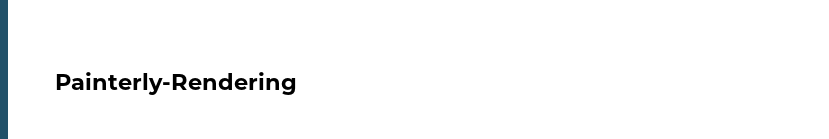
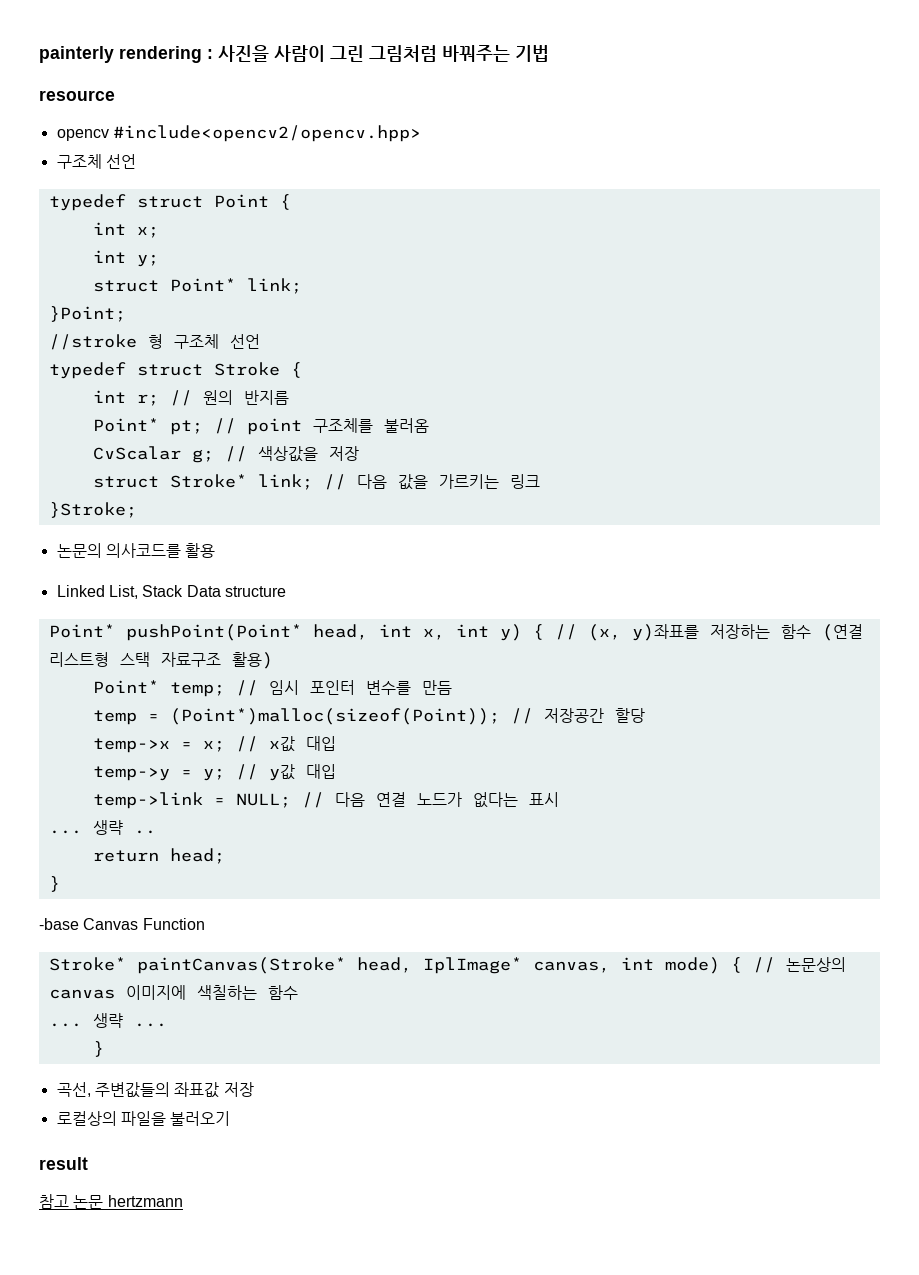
- Painterly-Rendering
+ painterly rendering : 사진을 사람이 그린 그림처럼 바꿔주는 기법
+ resource
+ opencv #include<opencv2/opencv.hpp>
+ 구조체 선언
+ typedef struct Point {
+ int x;
+ int y;
+ struct Point* link;
+ }Point;
+ //stroke 형 구조체 선언
+ typedef struct Stroke {
+ int r; // 원의 반지름
+ Point* pt; // point 구조체를 불러옴
+ CvScalar g; // 색상값을 저장
+ struct Stroke* link; // 다음 값을 가르키는 링크
+ }Stroke;
+ 논문의 의사코드를 활용
+ Linked List, Stack Data structure
+ Point* pushPoint(Point* head, int x, int y) { // (x, y)좌표를 저장하는 함수 (연결 리스트형 스택 자료구조 활용)
+ Point* temp; // 임시 포인터 변수를 만듬
+ temp = (Point*)malloc(sizeof(Point)); // 저장공간 할당
+ temp->x = x; // x값 대입
+ temp->y = y; // y값 대입
+ temp->link = NULL; // 다음 연결 노드가 없다는 표시
+ ... 생략 ..
+ return head;
+ }
+ -base Canvas Function
+ Stroke* paintCanvas(Stroke* head, IplImage* canvas, int mode) { // 논문상의 canvas 이미지에 색칠하는 함수
+ ... 생략 ...
+ }
+ 곡선, 주변값들의 좌표값 저장
+ 로컬상의 파일을 불러오기
+ result
+ 참고 논문 hertzmann

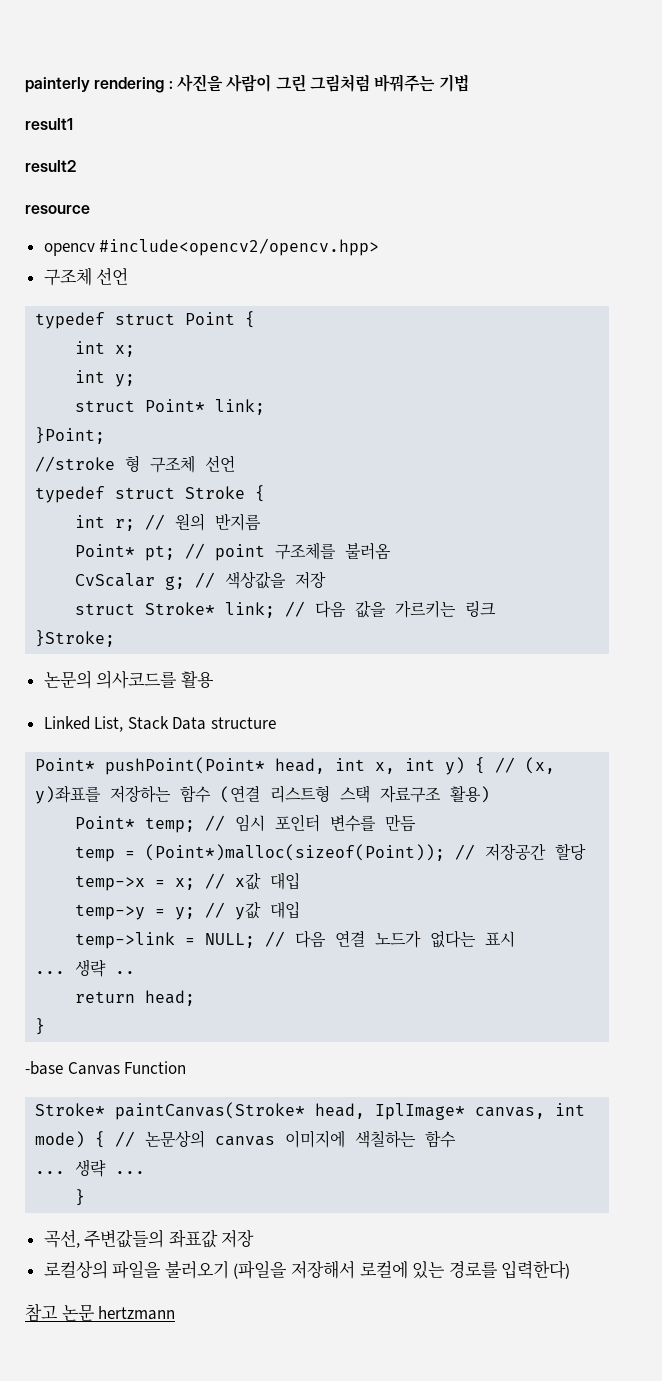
+ result1
+ result2
- 로컬상의 파일을 불러오기
- result
+ 로컬상의 파일을 불러오기 (파일을 저장해서 로컬에 있는 경로를 입력한다)

